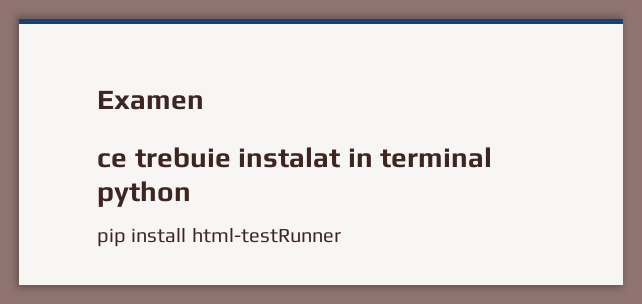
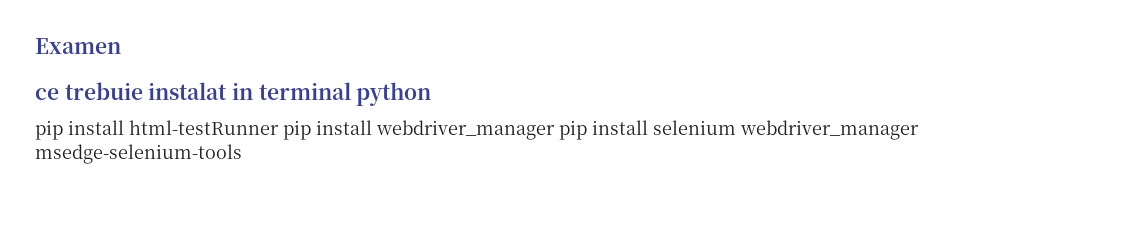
- pip install html-testRunner
+ pip install html-testRunner pip install webdriver_manager pip install selenium webdriver_manager msedge-selenium-tools

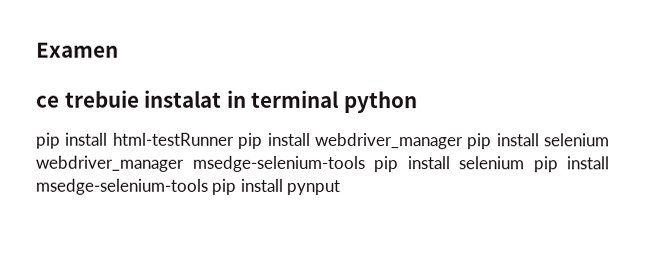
- pip install html-testRunner pip install webdriver_manager pip install selenium webdriver_manager msedge-selenium-tools
+ pip install html-testRunner pip install webdriver_manager pip install selenium webdriver_manager msedge-selenium-tools pip install selenium pip install msedge-selenium-tools pip install pynput

